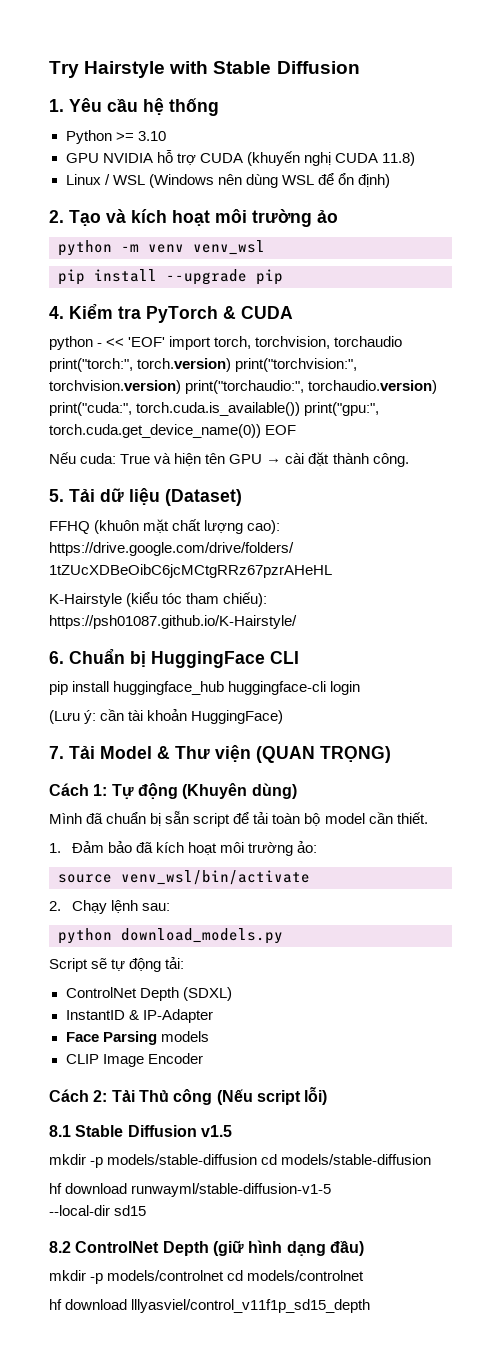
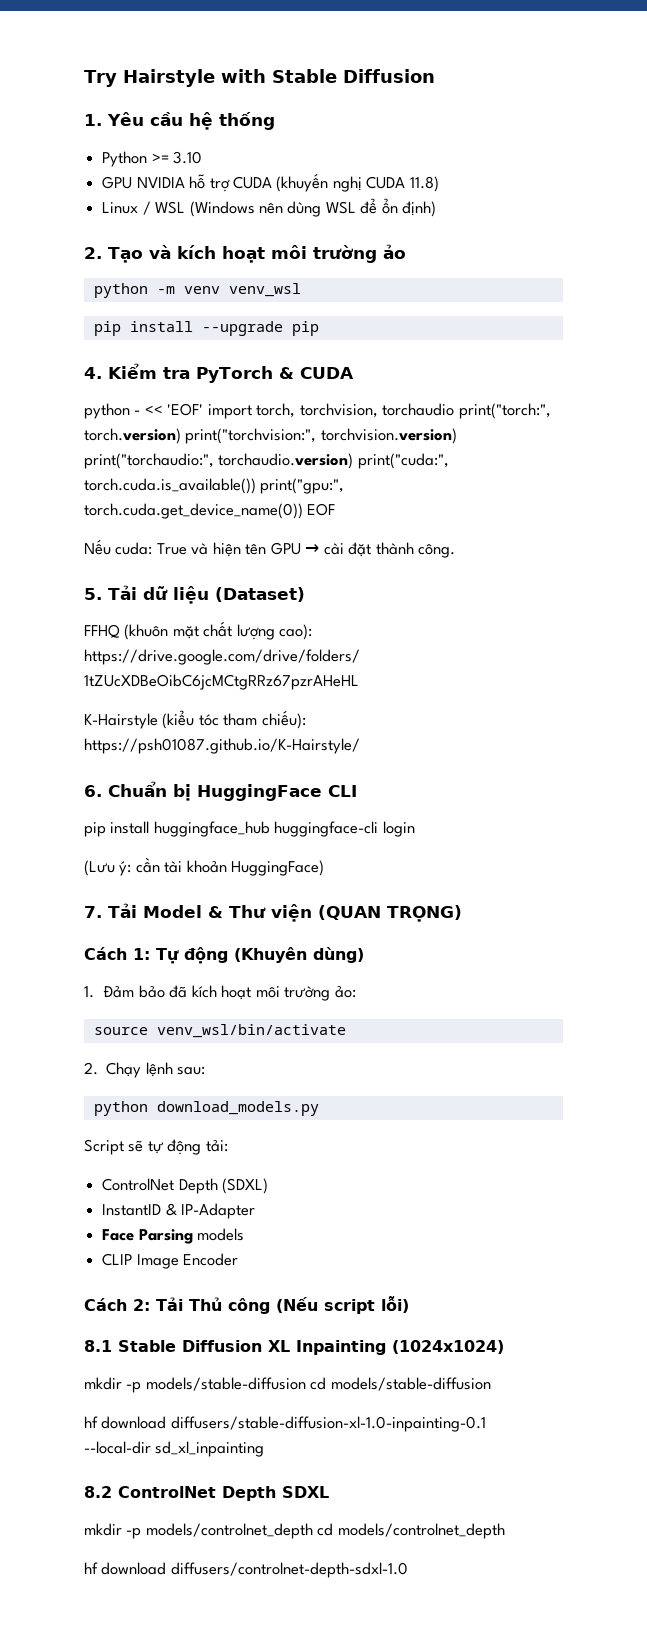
- Mình đã chuẩn bị sẵn script để tải toàn bộ model cần thiết.
- 8.1 Stable Diffusion v1.5
+ 8.1 Stable Diffusion XL Inpainting (1024x1024)
- hf download runwayml/stable-diffusion-v1-5
+ hf download diffusers/stable-diffusion-xl-1.0-inpainting-0.1
- --local-dir sd15
+ --local-dir sd_xl_inpainting
- 8.2 ControlNet Depth (giữ hình dạng đầu)
- mkdir -p models/controlnet cd models/controlnet
- hf download lllyasviel/control_v11f1p_sd15_depth
+ 8.2 ControlNet Depth SDXL
+ mkdir -p models/controlnet_depth cd models/controlnet_depth
+ hf download diffusers/controlnet-depth-sdxl-1.0

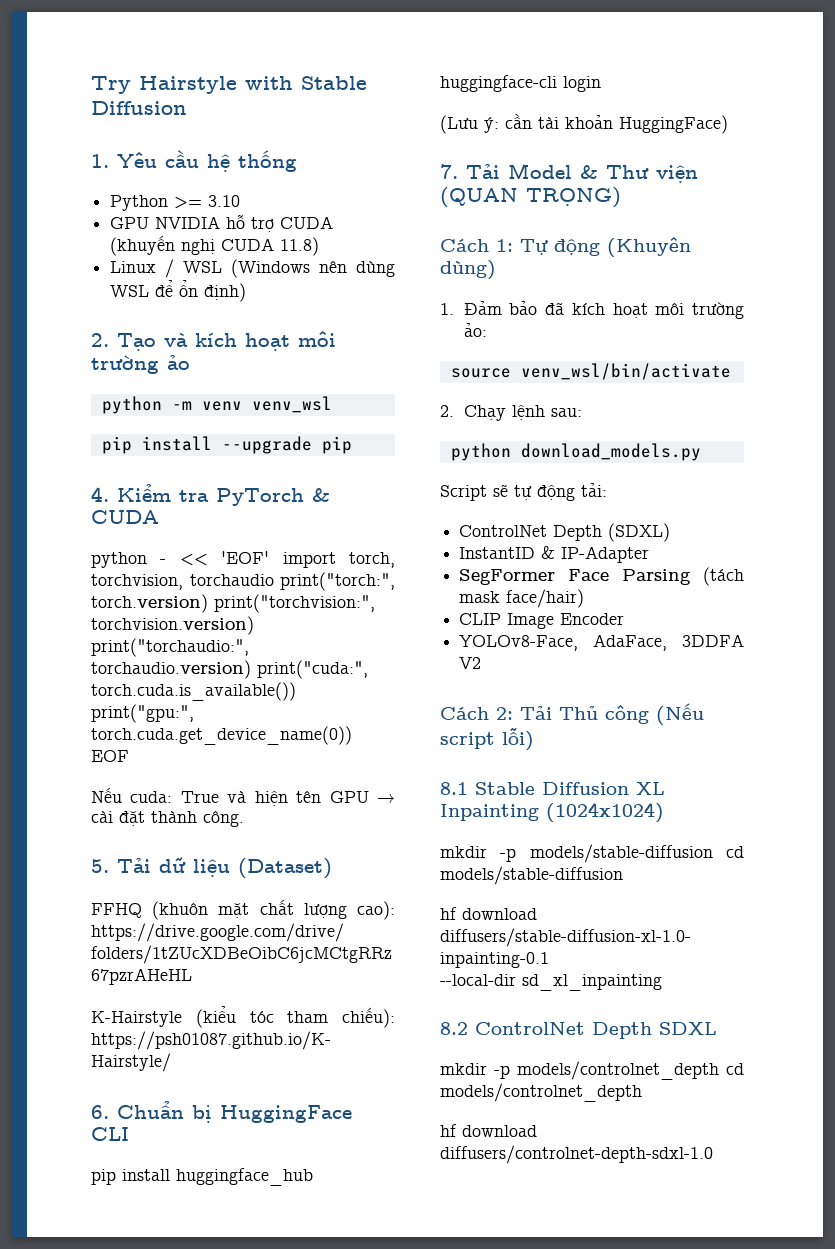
- Face Parsing models
+ SegFormer Face Parsing (tách mask face/hair)
+ YOLOv8-Face, AdaFace, 3DDFA V2

